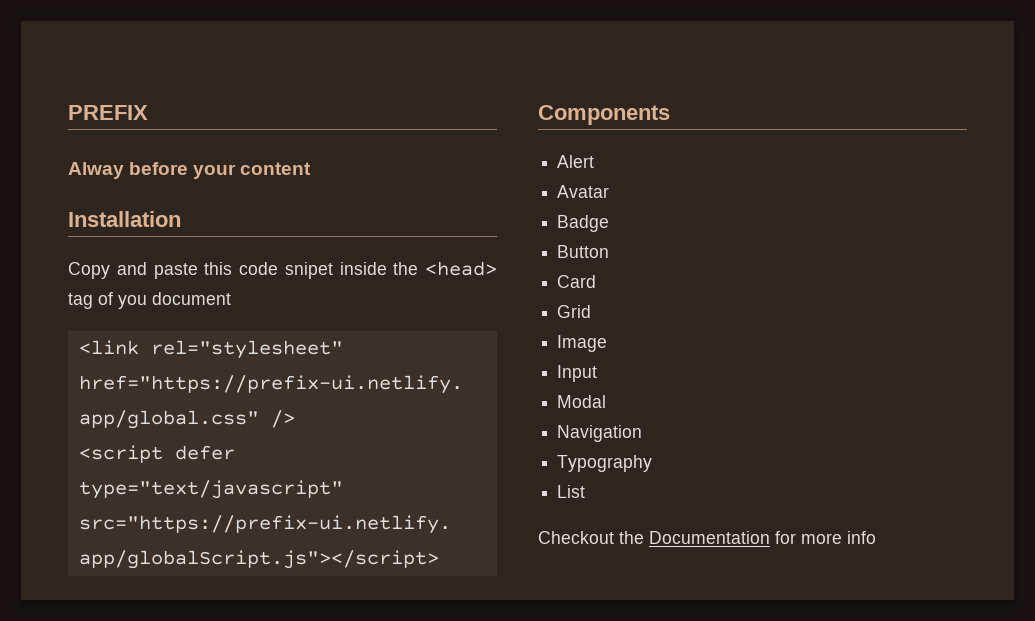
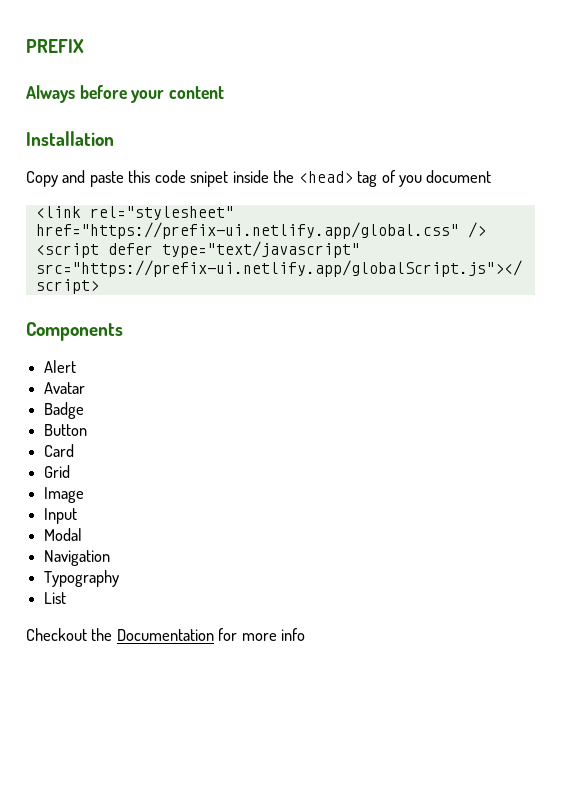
- Alway before your content
+ Always before your content

